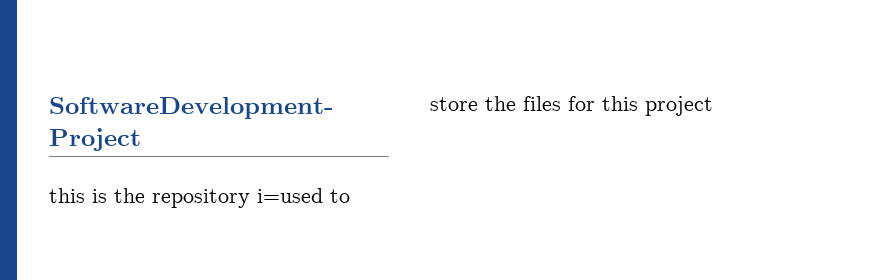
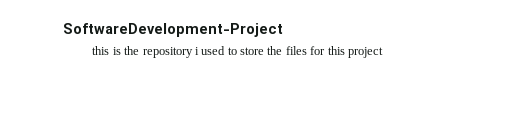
- this is the repository i=used to store the files for this project
+ this is the repository i used to store the files for this project

